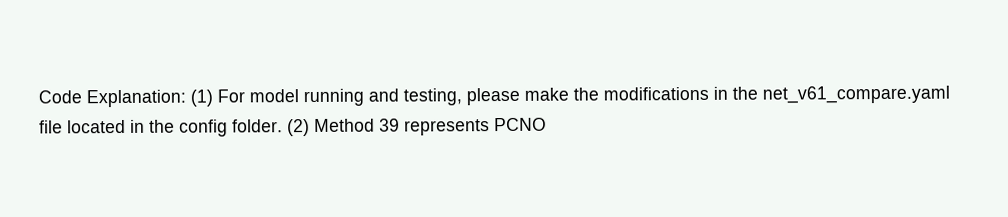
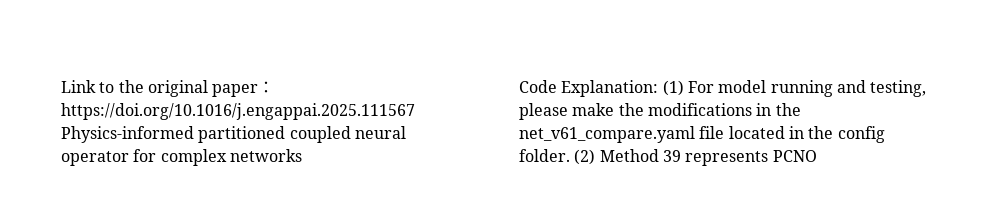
+ Link to the original paper：https://doi.org/10.1016/j.engappai.2025.111567 Physics-informed partitioned coupled neural operator for complex networks

